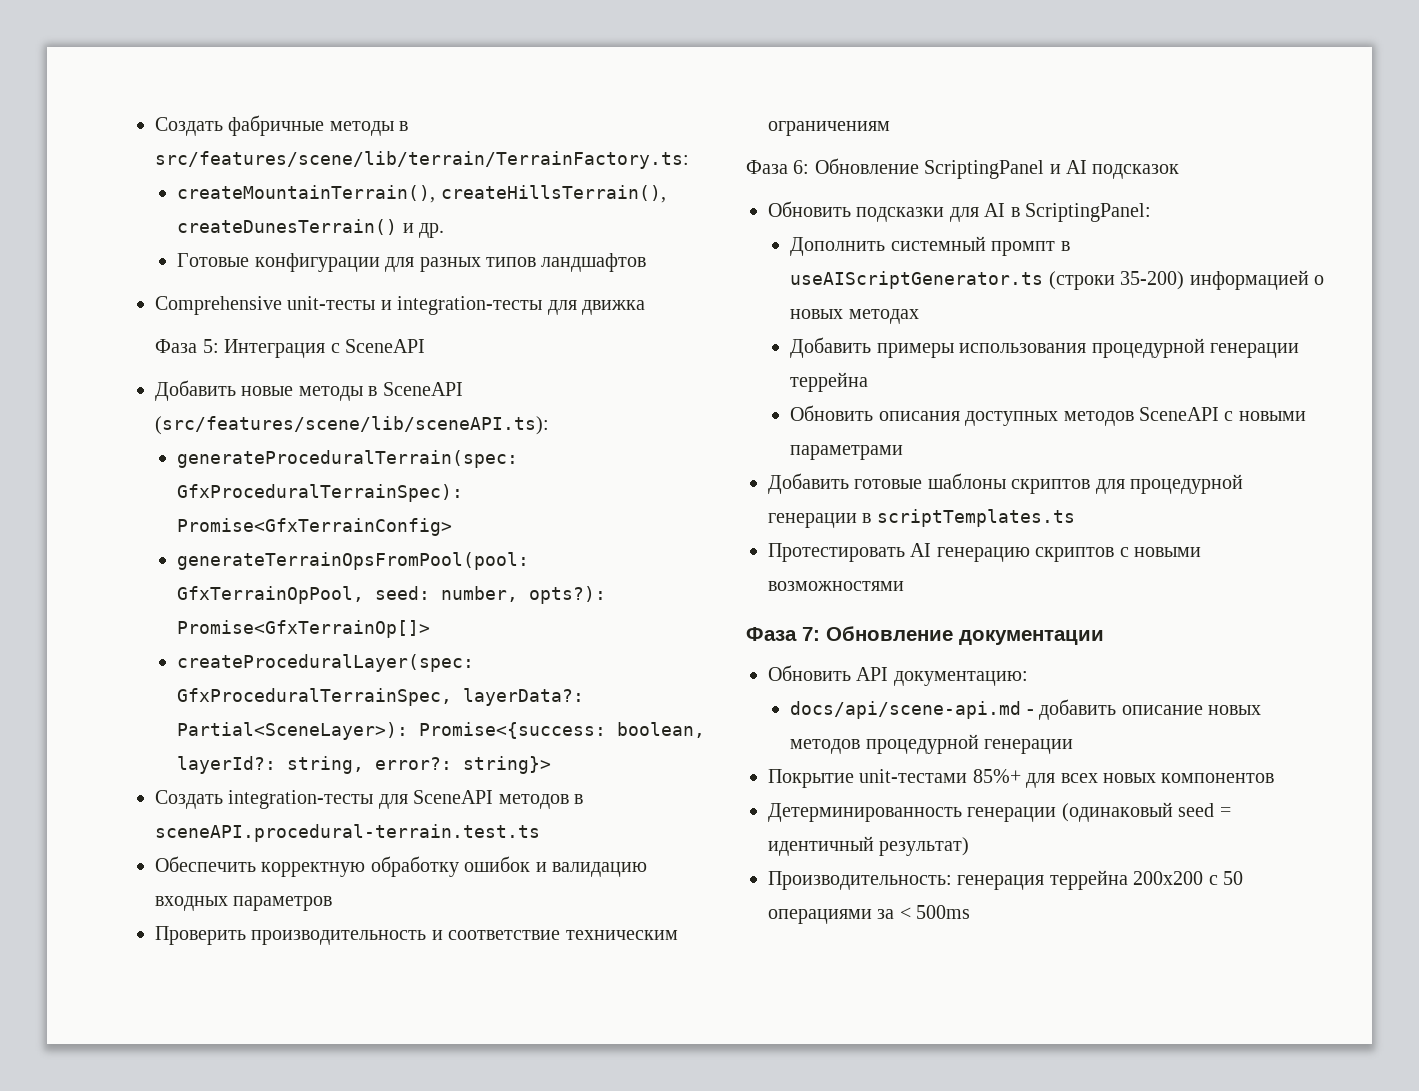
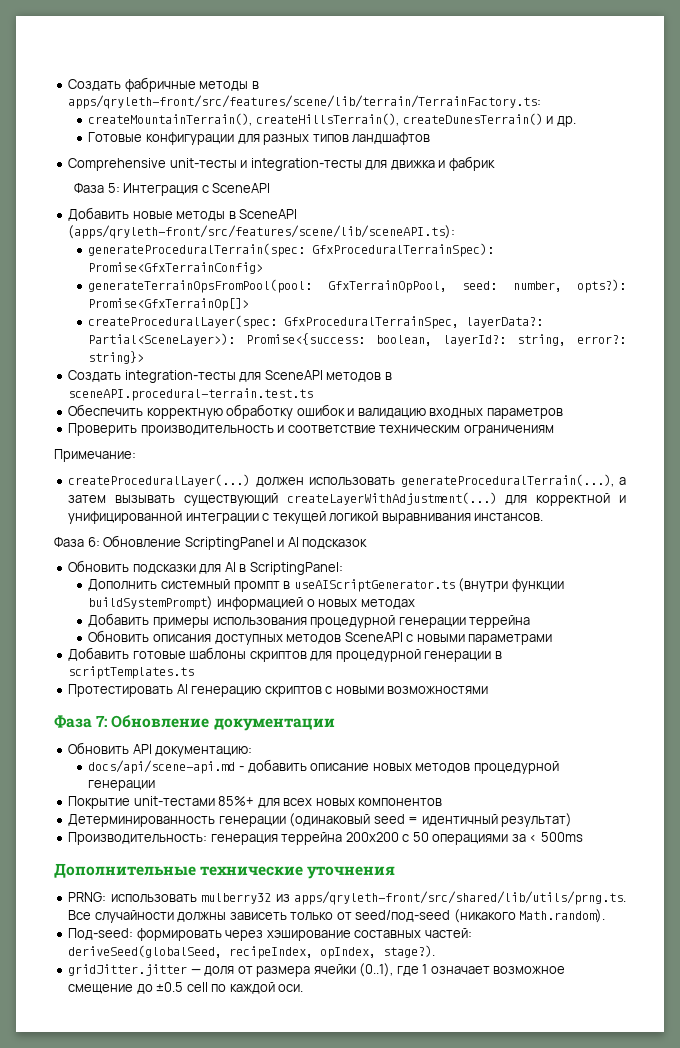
- Создать фабричные методы в src/features/scene/lib/terrain/TerrainFactory.ts:
+ Создать фабричные методы в apps/qryleth-front/src/features/scene/lib/terrain/TerrainFactory.ts:
- Comprehensive unit-тесты и integration-тесты для движка
+ Comprehensive unit-тесты и integration-тесты для движка и фабрик
- Добавить новые методы в SceneAPI (src/features/scene/lib/sceneAPI.ts):
+ Добавить новые методы в SceneAPI (apps/qryleth-front/src/features/scene/lib/sceneAPI.ts):
+ Примечание:
+ createProceduralLayer(...) должен использовать generateProceduralTerrain(...), а затем вызывать существующий createLayerWithAdjustment(...) для корректной и унифицированной интеграции с текущей логикой выравнивания инстансов.
- Дополнить системный промпт в useAIScriptGenerator.ts (строки 35-200) информацией о новых методах
+ Дополнить системный промпт в useAIScriptGenerator.ts (внутри функции buildSystemPrompt) информацией о новых методах
+ Дополнительные технические уточнения
+ PRNG: использовать mulberry32 из apps/qryleth-front/src/shared/lib/utils/prng.ts. Все случайности должны зависеть только от seed/под-seed (никакого Math.random).
+ Под-seed: формировать через хэширование составных частей: deriveSeed(globalSeed, recipeIndex, opIndex, stage?).
+ gridJitter.jitter — доля от размера ячейки (0..1), где 1 означает возможное смещение до ±0.5 cell по каждой оси.

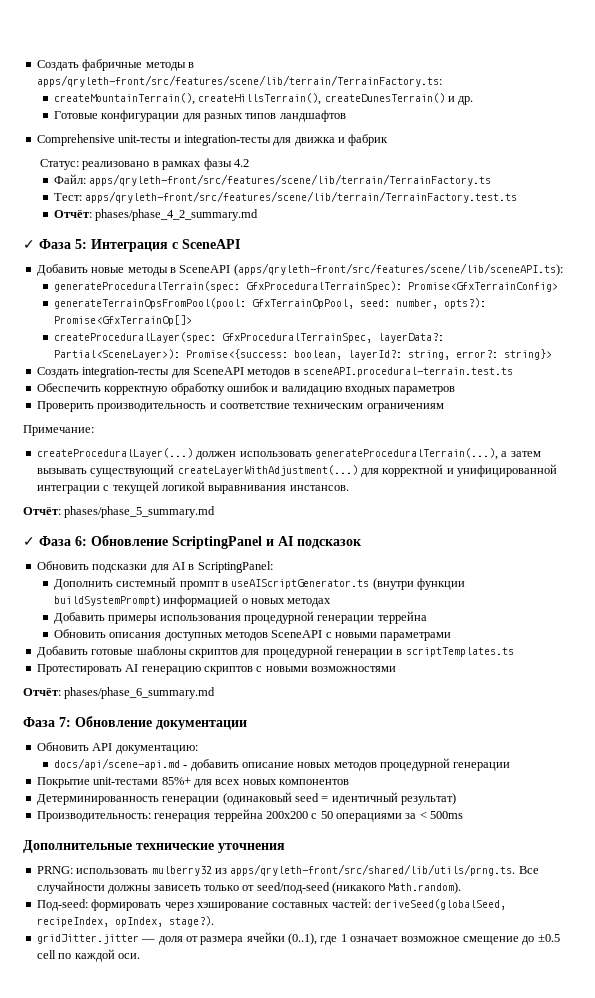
- Фаза 5: Интеграция с SceneAPI
+ Статус: реализовано в рамках фазы 4.2
+ Файл: apps/qryleth-front/src/features/scene/lib/terrain/TerrainFactory.ts
+ Тест: apps/qryleth-front/src/features/scene/lib/terrain/TerrainFactory.test.ts
+ Отчёт: phases/phase_4_2_summary.md
+ ✓ Фаза 5: Интеграция с SceneAPI
- Фаза 6: Обновление ScriptingPanel и AI подсказок
+ Отчёт: phases/phase_5_summary.md
+ ✓ Фаза 6: Обновление ScriptingPanel и AI подсказок
+ Отчёт: phases/phase_6_summary.md

